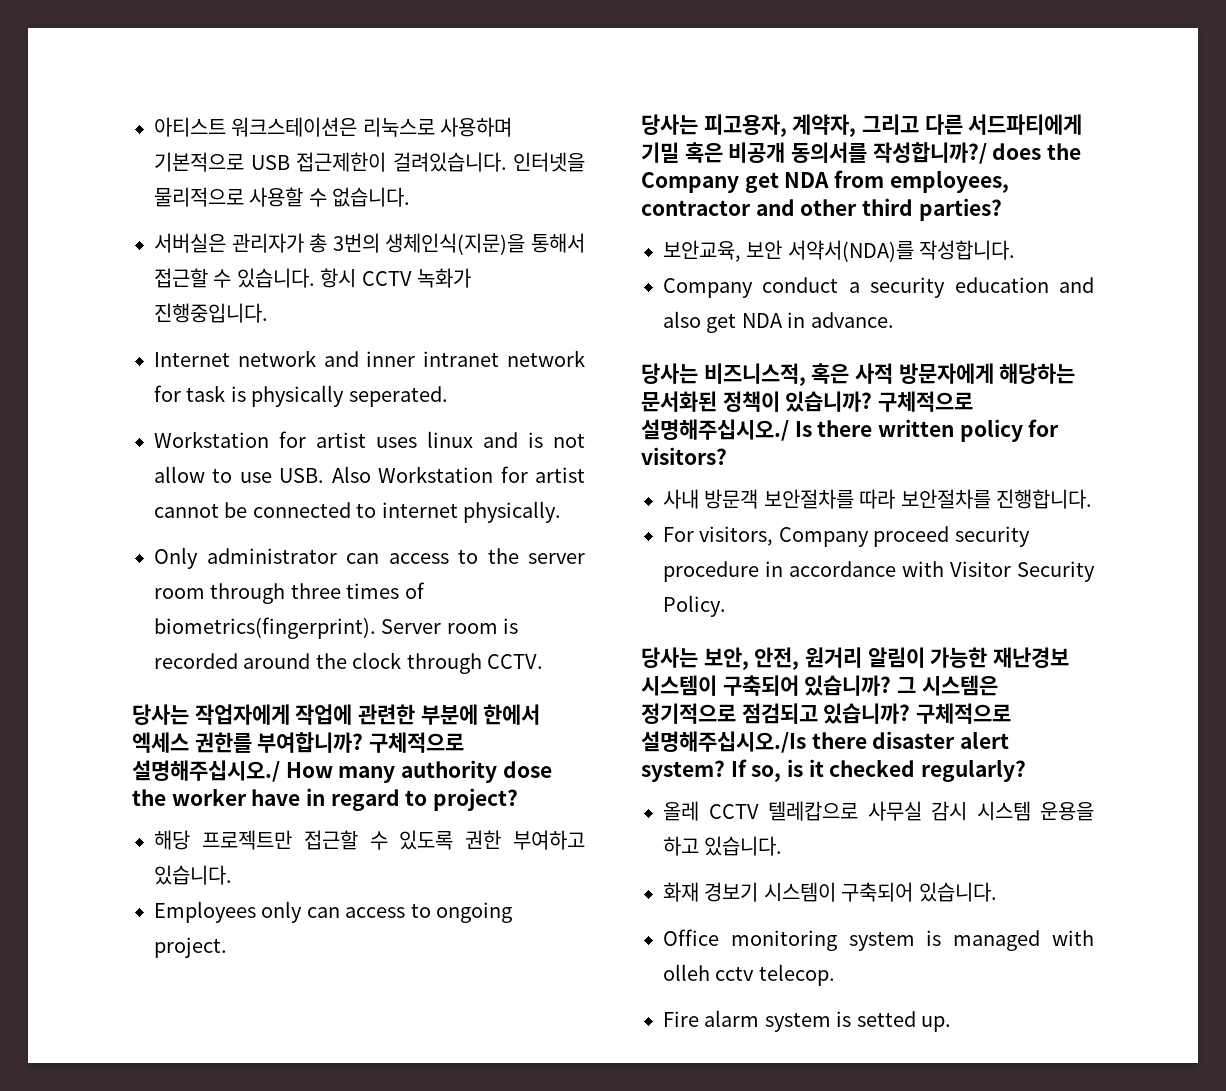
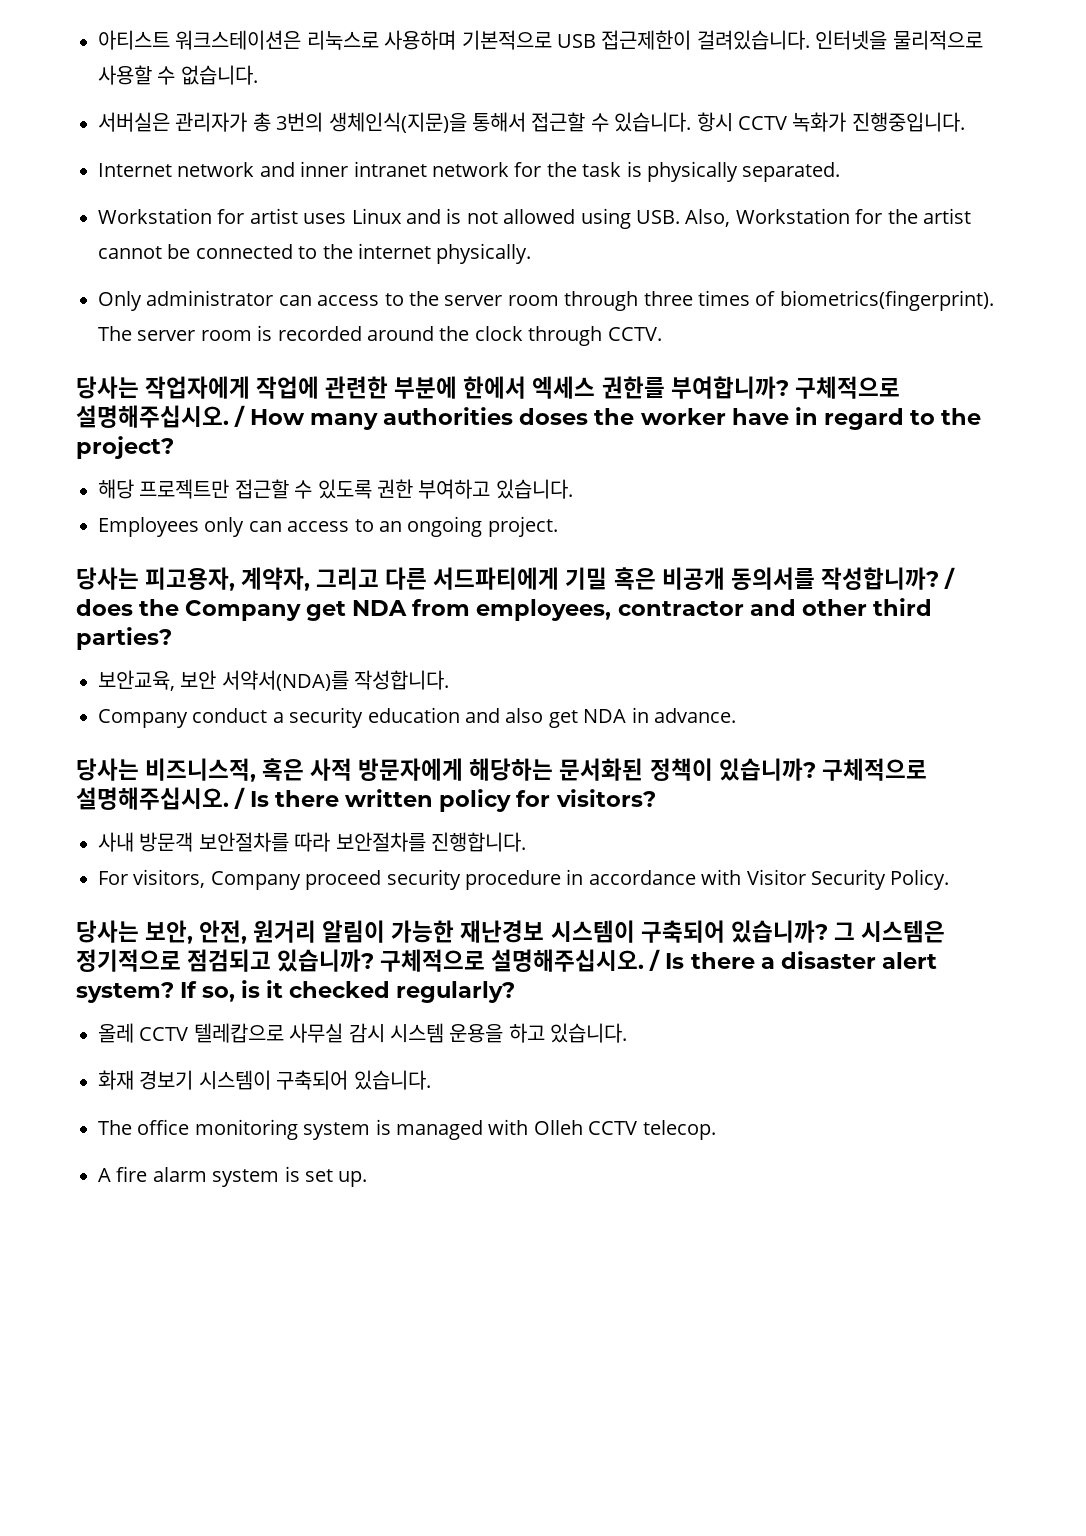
- Internet network and inner intranet network for task is physically seperated.
+ Internet network and inner intranet network for the task is physically separated.
- Workstation for artist uses linux and is not allow to use USB. Also Workstation for artist cannot be connected to internet physically.
+ Workstation for artist uses Linux and is not allowed using USB. Also, Workstation for the artist cannot be connected to the internet physically.
- Server room is recorded around the clock through CCTV.
+ The server room is recorded around the clock through CCTV.
- 구체적으로 설명해주십시오./ How many authority dose the worker have in regard to project?
+ 구체적으로 설명해주십시오. / How many authorities doses the worker have in regard to the project?
- Employees only can access to ongoing project.
+ Employees only can access to an ongoing project.
- 당사는 피고용자, 계약자, 그리고 다른 서드파티에게 기밀 혹은 비공개 동의서를 작성합니까?/ does the Company get NDA from employees, contractor and other third parties?
+ 당사는 피고용자, 계약자, 그리고 다른 서드파티에게 기밀 혹은 비공개 동의서를 작성합니까? / does the Company get NDA from employees, contractor and other third parties?
- 구체적으로 설명해주십시오./ Is there written policy for visitors?
+ 구체적으로 설명해주십시오. / Is there written policy for visitors?
- 구체적으로 설명해주십시오./Is there disaster alert system?
+ 구체적으로 설명해주십시오. / Is there a disaster alert system?
- Office monitoring system is managed with olleh cctv telecop.
+ The office monitoring system is managed with Olleh CCTV telecop.
- Fire alarm system is setted up.
+ A fire alarm system is set up.

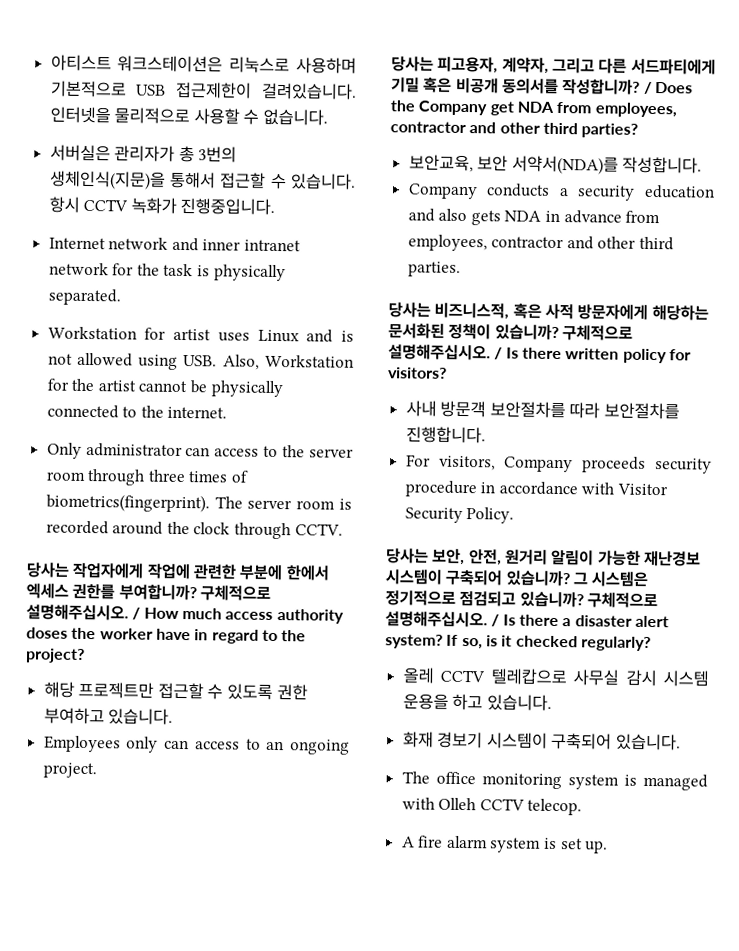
- Workstation for artist uses Linux and is not allowed using USB. Also, Workstation for the artist cannot be connected to the internet physically.
+ Workstation for artist uses Linux and is not allowed using USB. Also, Workstation for the artist cannot be physically connected to the internet.
- / How many authorities doses the worker have in regard to the project?
+ / How much access authority doses the worker have in regard to the project?
- / does the Company get NDA from employees, contractor and other third parties?
+ / Does the Company get NDA from employees, contractor and other third parties?
- Company conduct a security education and also get NDA in advance.
+ Company conducts a security education and also gets NDA in advance from employees, contractor and other third parties.
- For visitors, Company proceed security procedure in accordance with Visitor Security Policy.
+ For visitors, Company proceeds security procedure in accordance with Visitor Security Policy.

